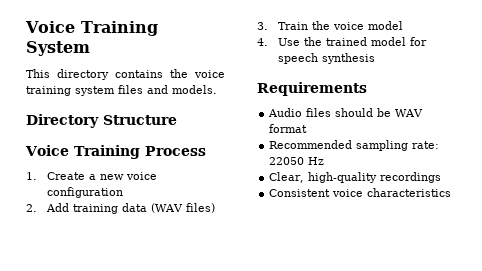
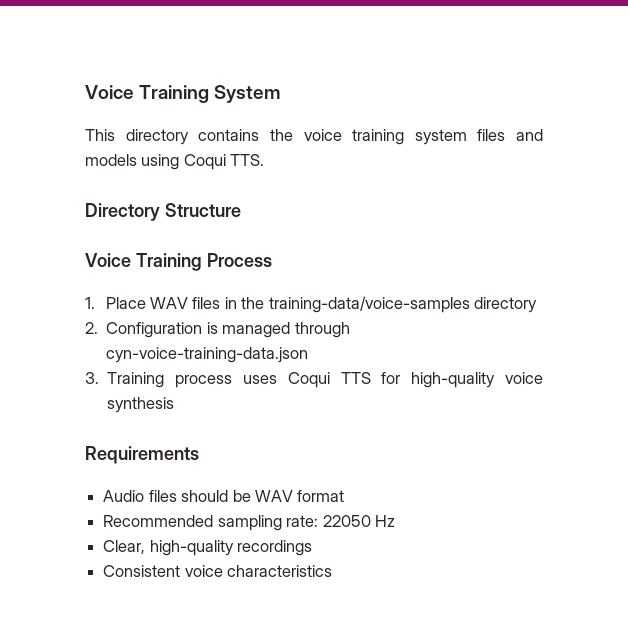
- This directory contains the voice training system files and models.
+ This directory contains the voice training system files and models using Coqui TTS.
- 1. Create a new voice configuration
- 2. Add training data (WAV files)
- 3. Train the voice model
- 4. Use the trained model for speech synthesis
+ 1. Place WAV files in the training-data/voice-samples directory
+ 2. Configuration is managed through cyn-voice-training-data.json
+ 3. Training process uses Coqui TTS for high-quality voice synthesis

